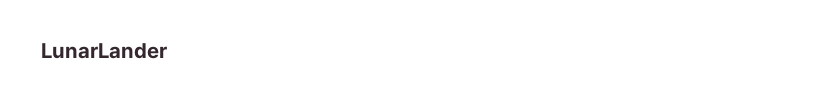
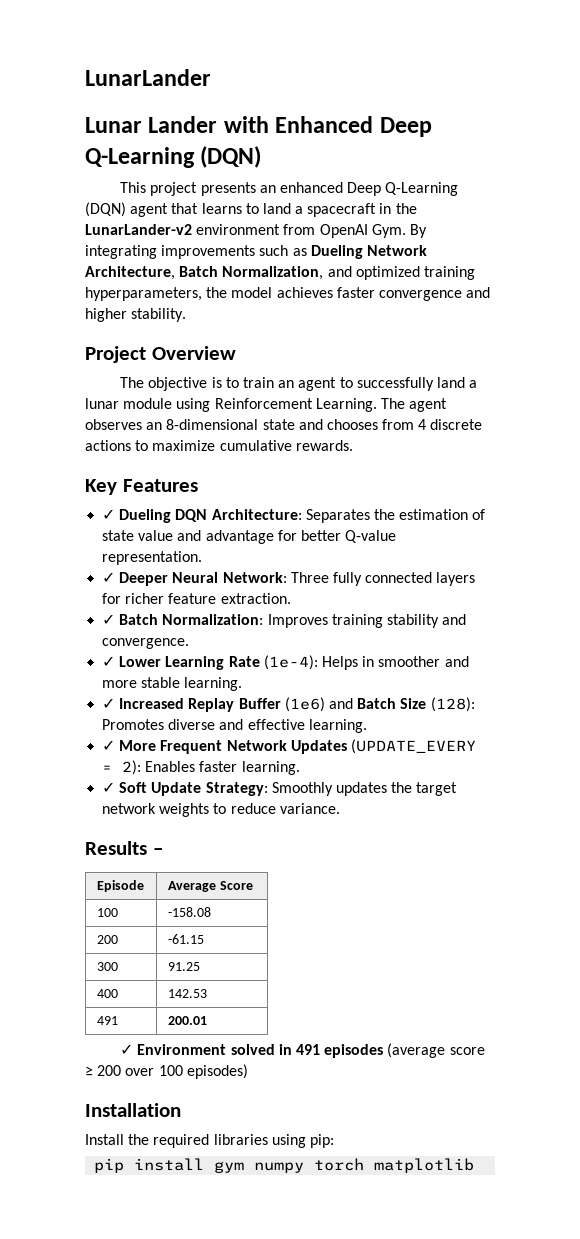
+ Lunar Lander with Enhanced Deep Q-Learning (DQN)
+ This project presents an enhanced Deep Q-Learning (DQN) agent that learns to land a spacecraft in the LunarLander-v2 environment from OpenAI Gym. By integrating improvements such as Dueling Network Architecture, Batch Normalization, and optimized training hyperparameters, the model achieves faster convergence and higher stability.
+ Project Overview
+ The objective is to train an agent to successfully land a lunar module using Reinforcement Learning. The agent observes an 8-dimensional state and chooses from 4 discrete actions to maximize cumulative rewards.
+ Key Features
+ ✓ Dueling DQN Architecture: Separates the estimation of state value and advantage for better Q-value representation.
+ ✓ Deeper Neural Network: Three fully connected layers for richer feature extraction.
+ ✓ Batch Normalization: Improves training stability and convergence.
+ ✓ Lower Learning Rate (1e-4): Helps in smoother and more stable learning.
+ ✓ Increased Replay Buffer (1e6) and Batch Size (128): Promotes diverse and effective learning.
+ ✓ More Frequent Network Updates (UPDATE_EVERY = 2): Enables faster learning.
+ ✓ Soft Update Strategy: Smoothly updates the target network weights to reduce variance.
+ Results –
+ Episode | Average Score
+ 100 | -158.08
+ 200 | -61.15
+ 300 | 91.25
+ 400 | 142.53
+ 491 | 200.01
+ ✓ Environment solved in 491 episodes (average score ≥ 200 over 100 episodes)
+ Installation
+ Install the required libraries using pip:
+ pip install gym numpy torch matplotlib

